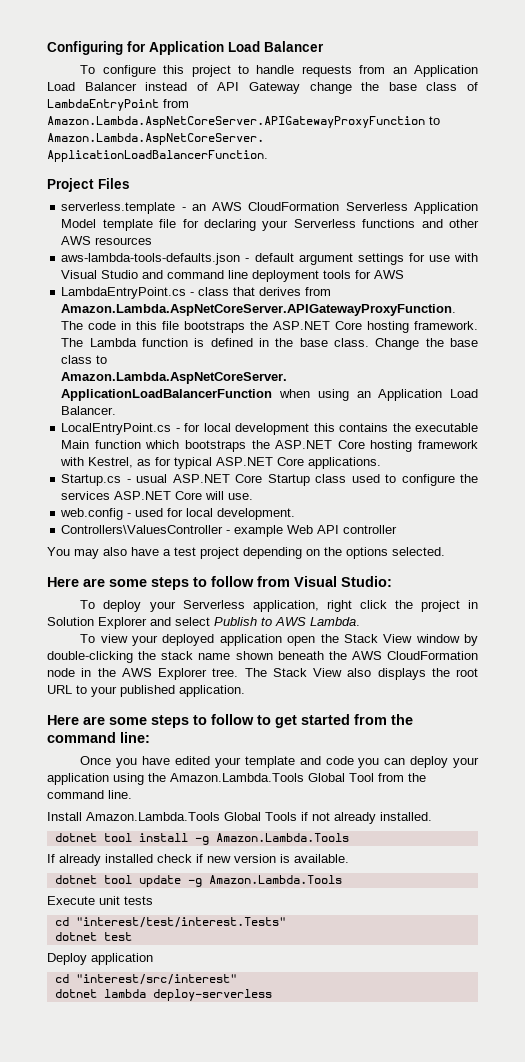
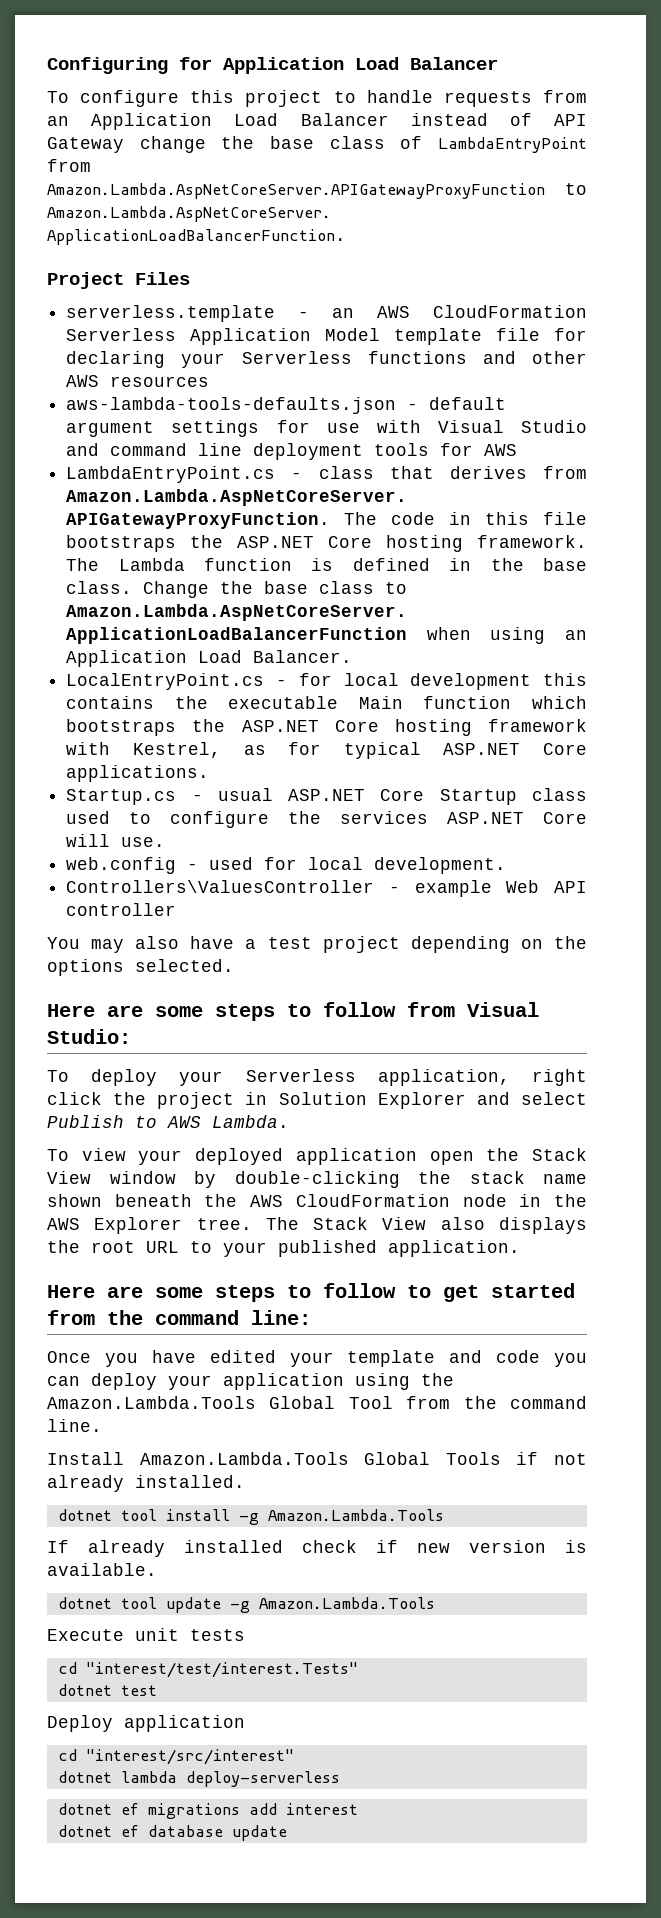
+ dotnet ef migrations add interest
+ dotnet ef database update

